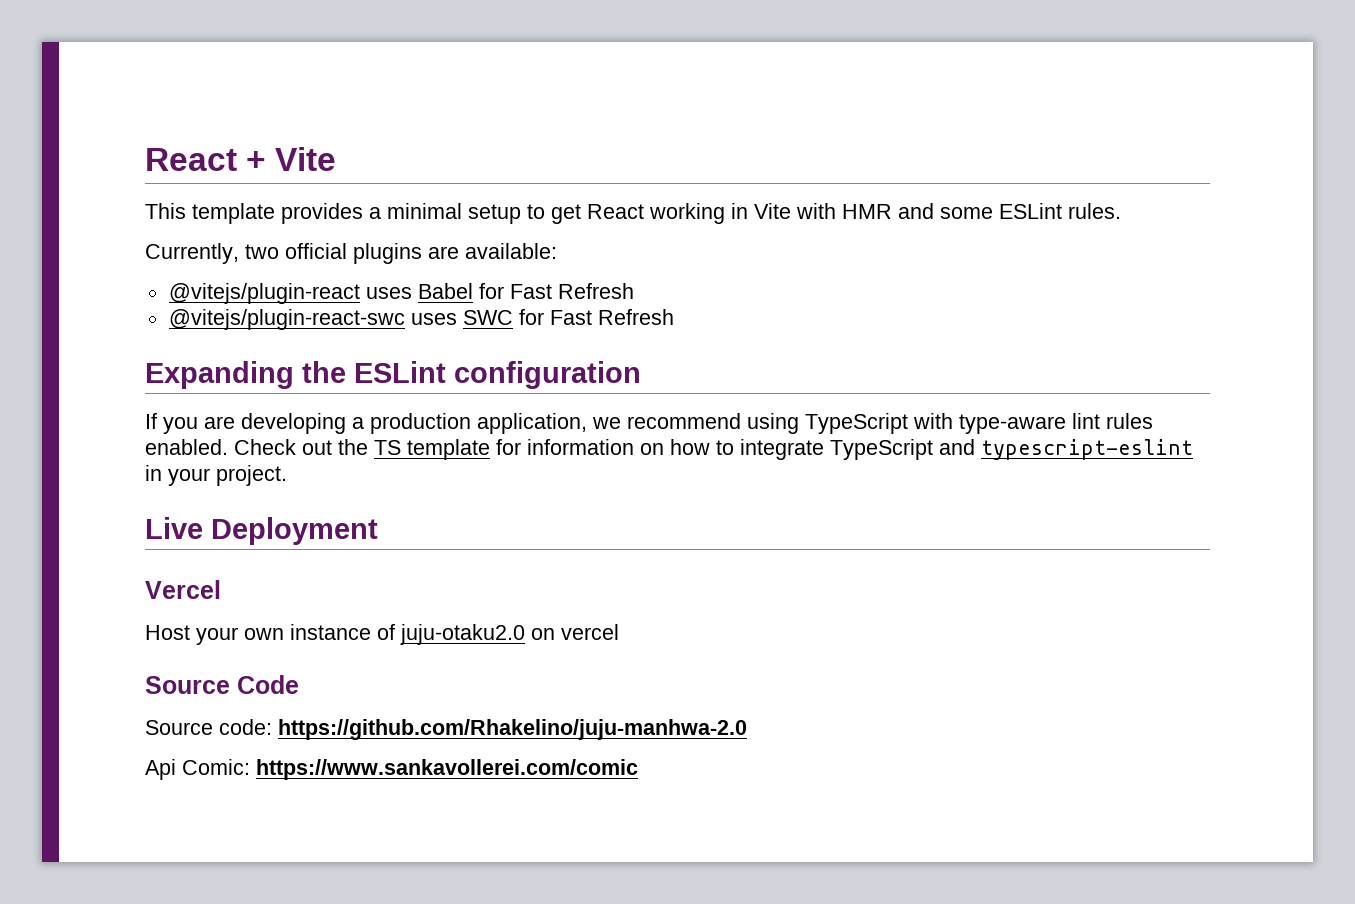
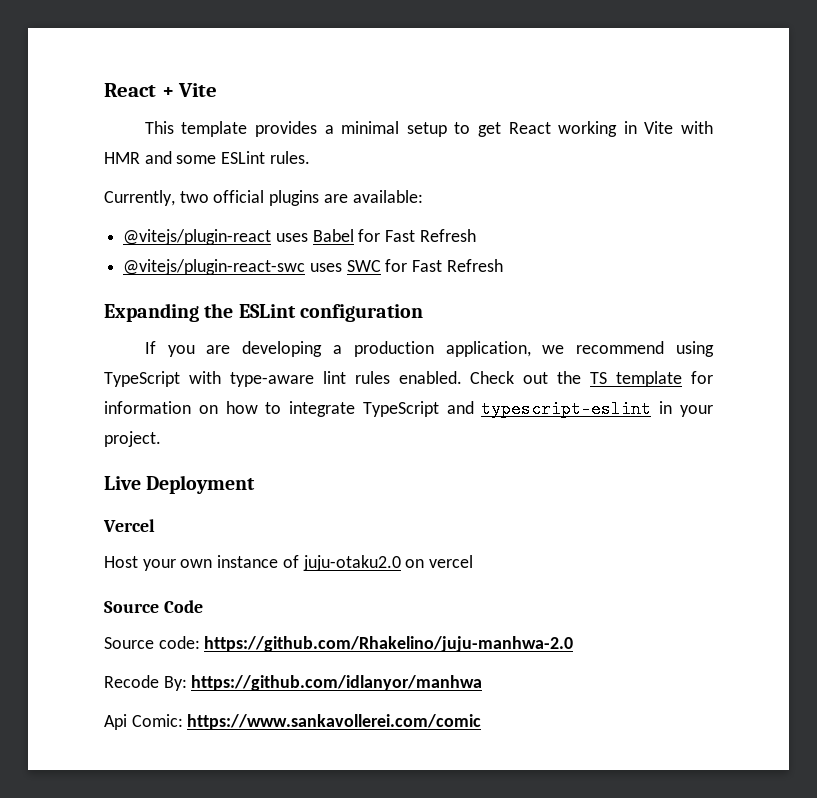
+ Recode By: https://github.com/idlanyor/manhwa

